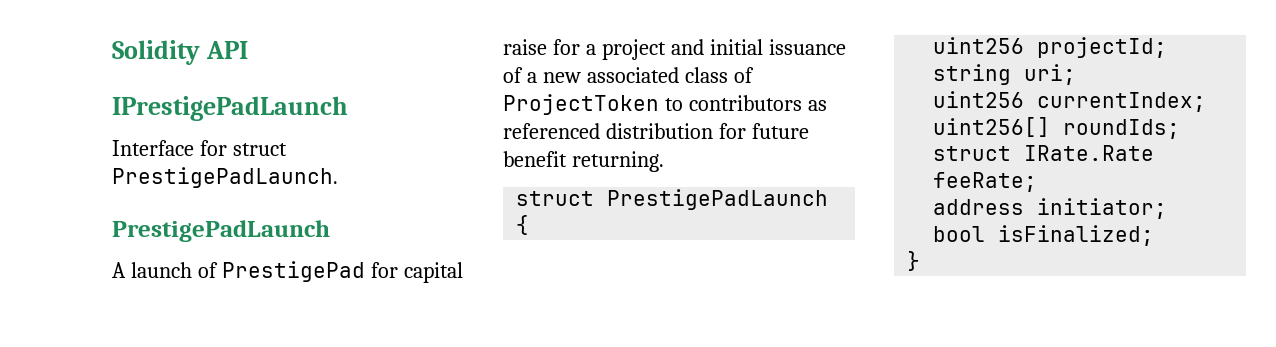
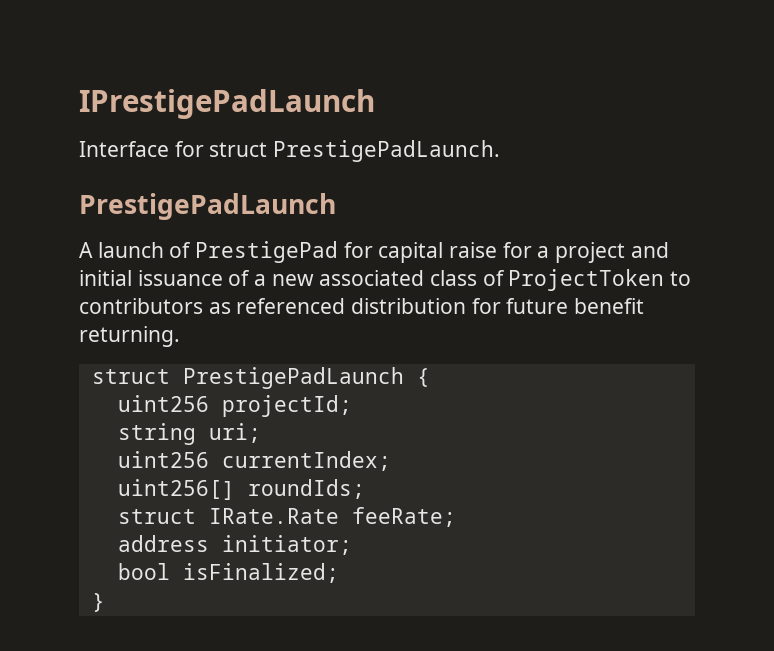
- Solidity API

